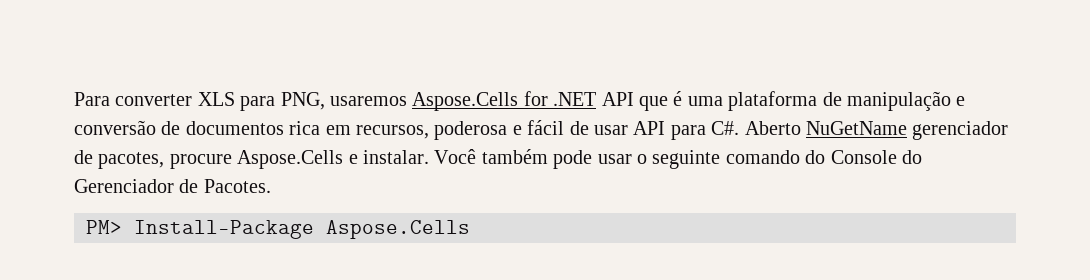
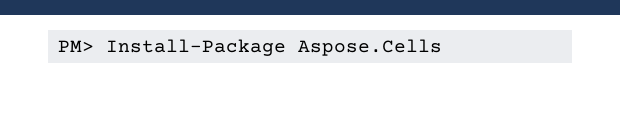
- Para converter XLS para PNG, usaremos Aspose.Cells for .NET API que é uma plataforma de manipulação e conversão de documentos rica em recursos, poderosa e fácil de usar API para C#. Aberto NuGetName gerenciador de pacotes, procure Aspose.Cells e instalar. Você também pode usar o seguinte comando do Console do Gerenciador de Pacotes.

